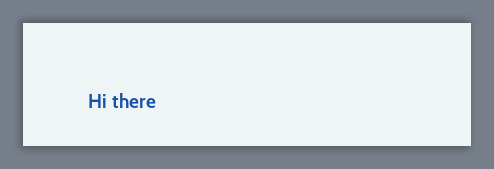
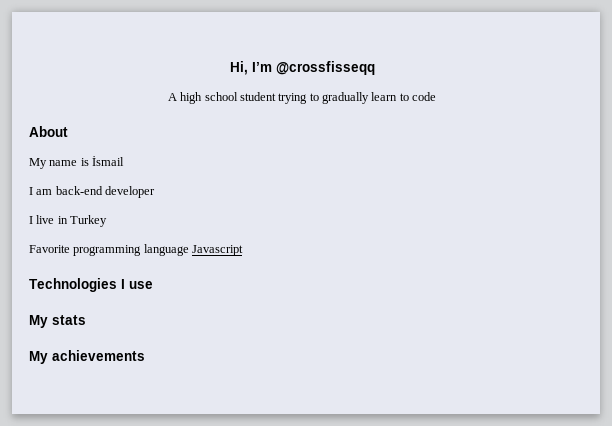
- Hi there
+ Hi, I’m @crossfisseqq
+ A high school student trying to gradually learn to code
+ About
+ My name is İsmail
+ I am back-end developer
+ I live in Turkey
+ Favorite programming language Javascript
+ Technologies I use
+ My stats
+ My achievements

